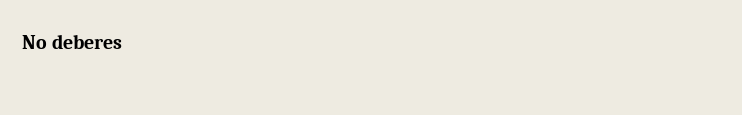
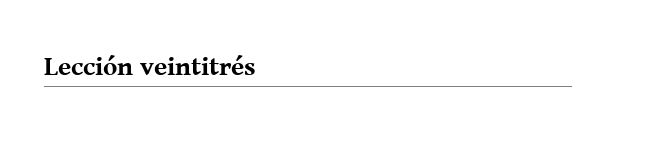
- No deberes
+ Lección veintitrés

